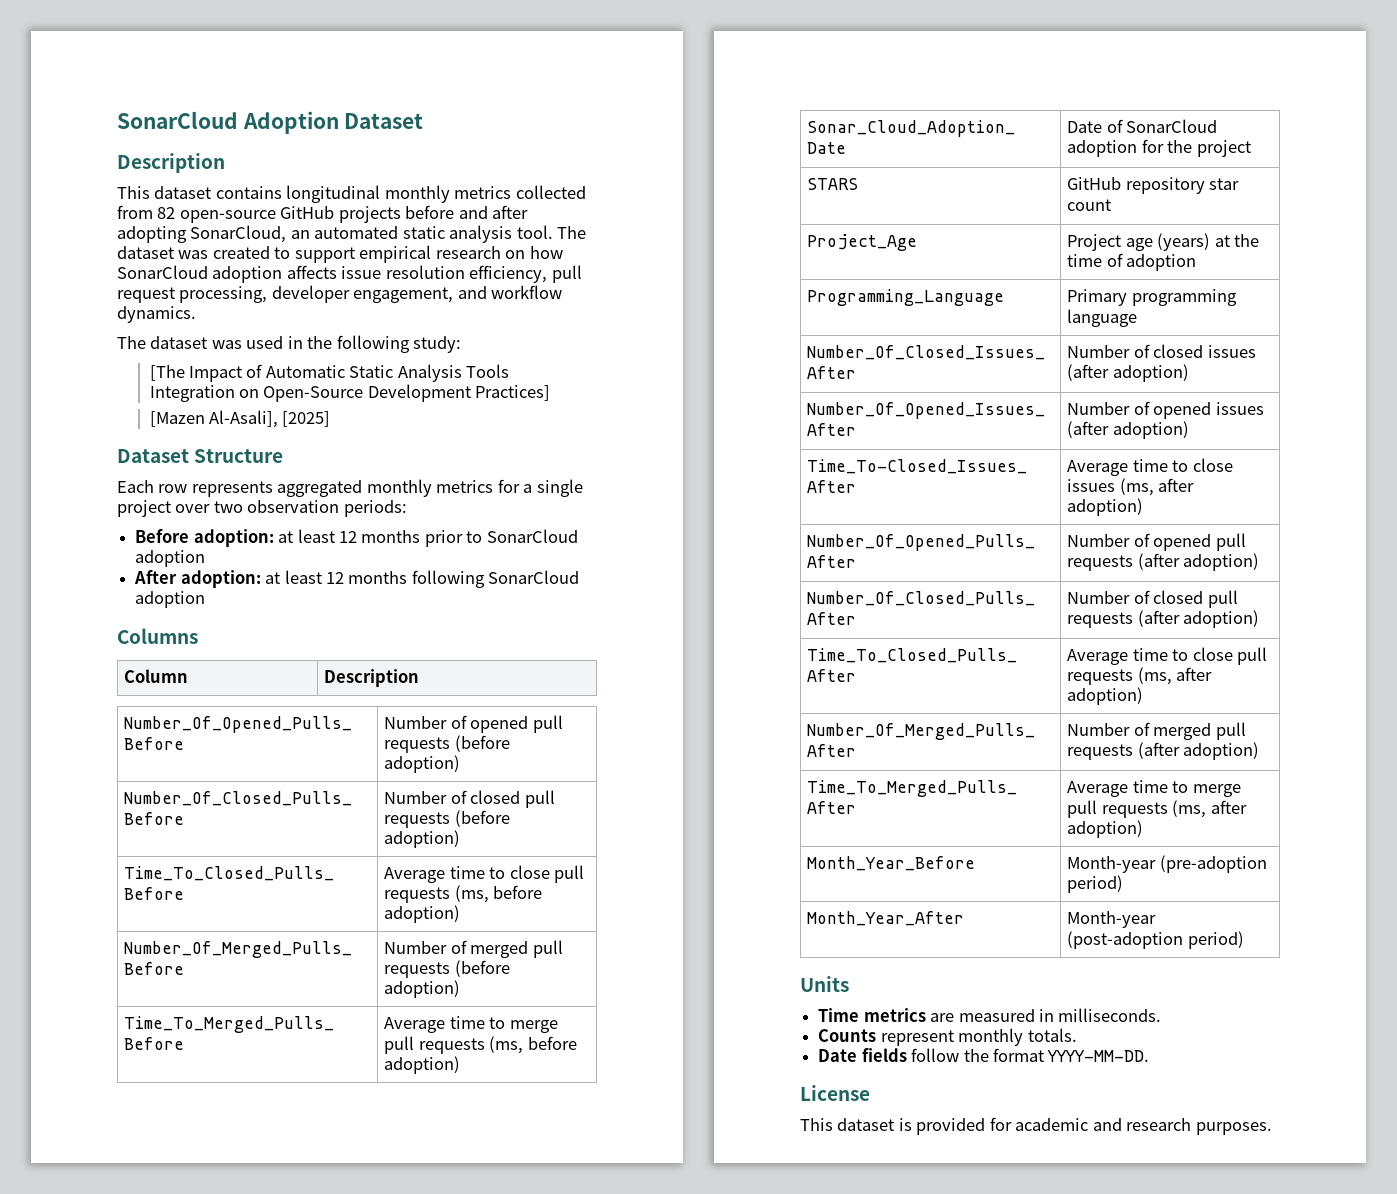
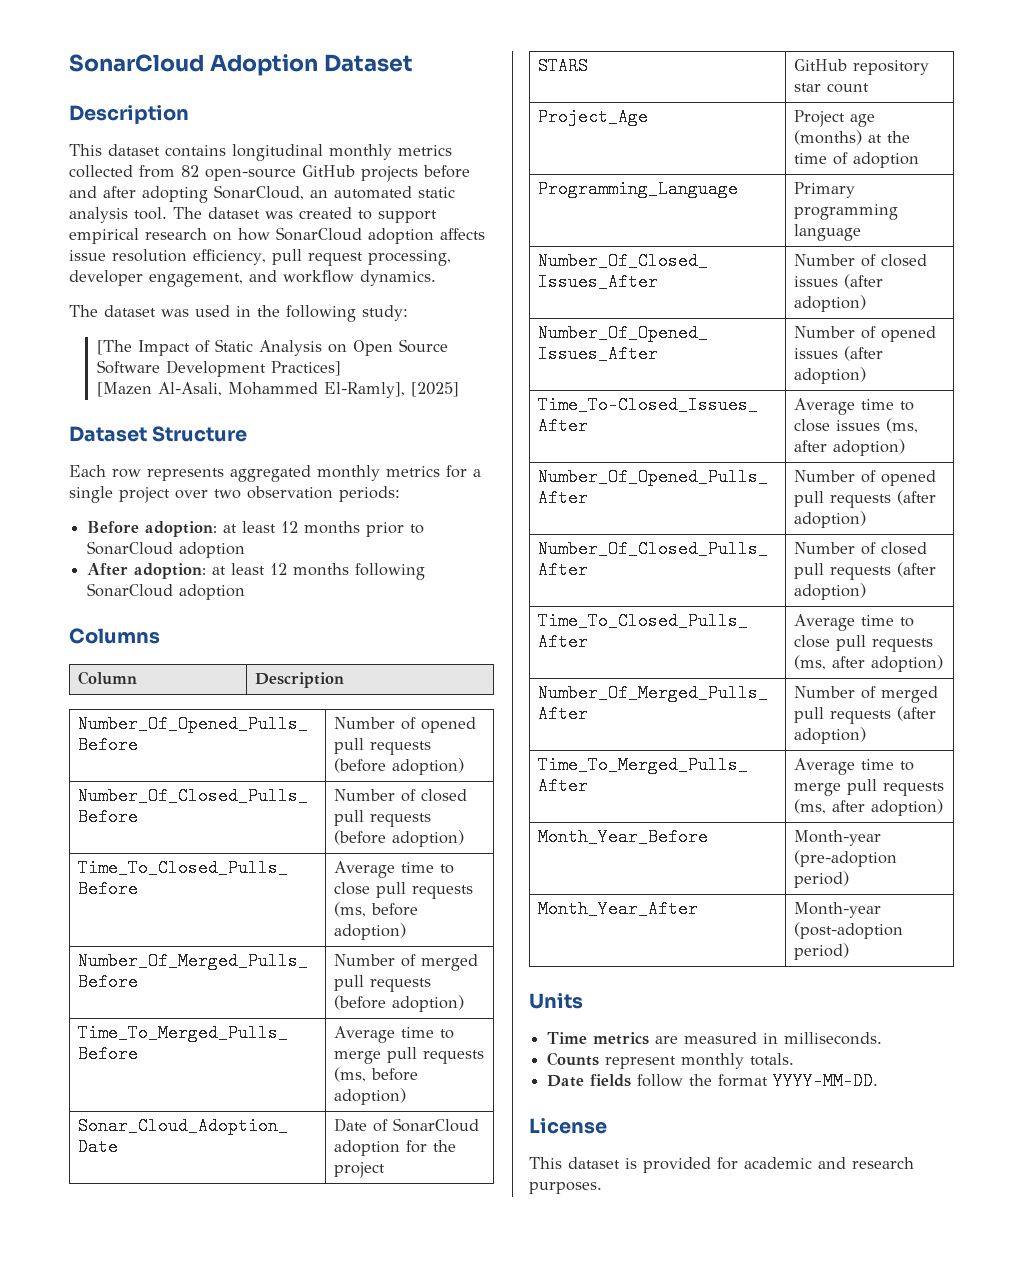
- [The Impact of Automatic Static Analysis Tools Integration on Open-Source Development Practices]
+ [The Impact of Static Analysis on Open Source Software Development Practices]
- [Mazen Al-Asali], [2025]
+ [Mazen Al-Asali, Mohammed El-Ramly], [2025]
- Project_Age | Project age (years) at the time of adoption
+ Project_Age | Project age (months) at the time of adoption

